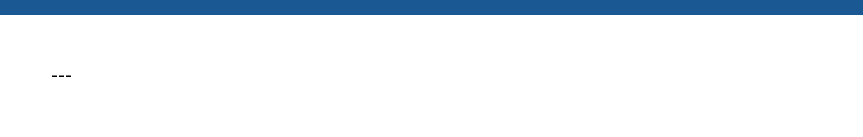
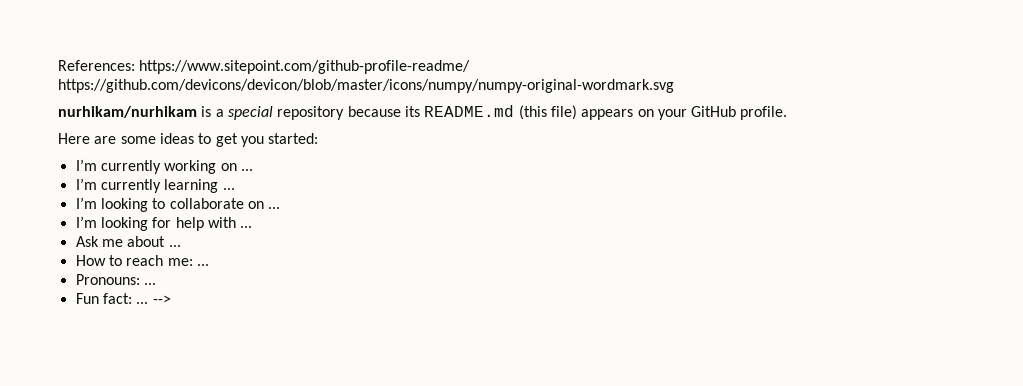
- ---
+ References: https://www.sitepoint.com/github-profile-readme/ https://github.com/devicons/devicon/blob/master/icons/numpy/numpy-original-wordmark.svg
+ nurhikam/nurhikam is a special repository because its README.md (this file) appears on your GitHub profile.
+ Here are some ideas to get you started:
+ I’m currently working on ...
+ I’m currently learning ...
+ I’m looking to collaborate on ...
+ I’m looking for help with ...
+ Ask me about ...
+ How to reach me: ...
+ Pronouns: ...
+ Fun fact: ... -->

